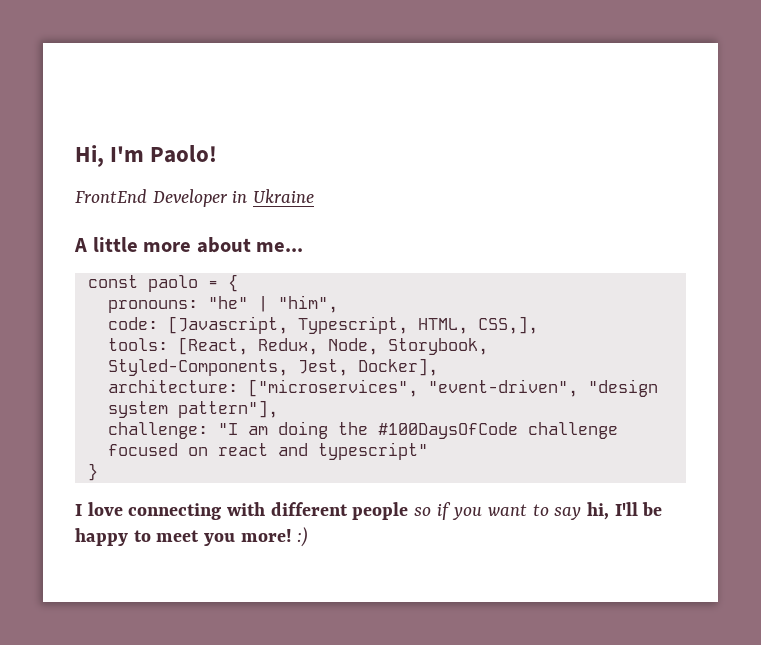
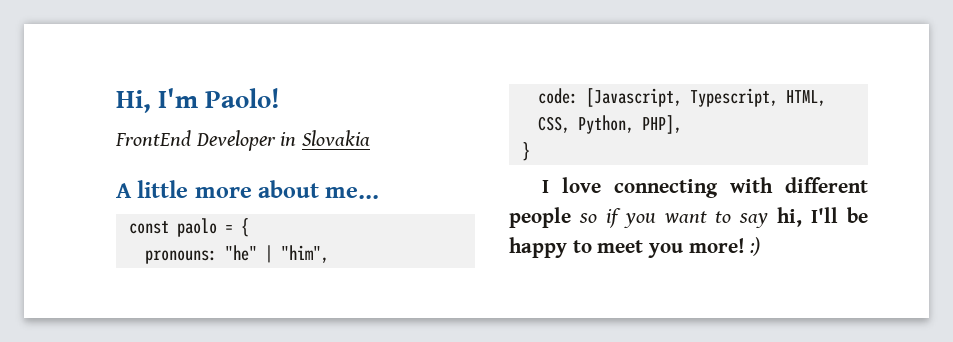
- FrontEnd Developer in Ukraine
+ FrontEnd Developer in Slovakia
- code: [Javascript, Typescript, HTML, CSS,],
- tools: [React, Redux, Node, Storybook, Styled-Components, Jest, Docker],
- architecture: ["microservices", "event-driven", "design system pattern"],
- challenge: "I am doing the #100DaysOfCode challenge focused on react and typescript"
+ code: [Javascript, Typescript, HTML, CSS, Python, PHP],

